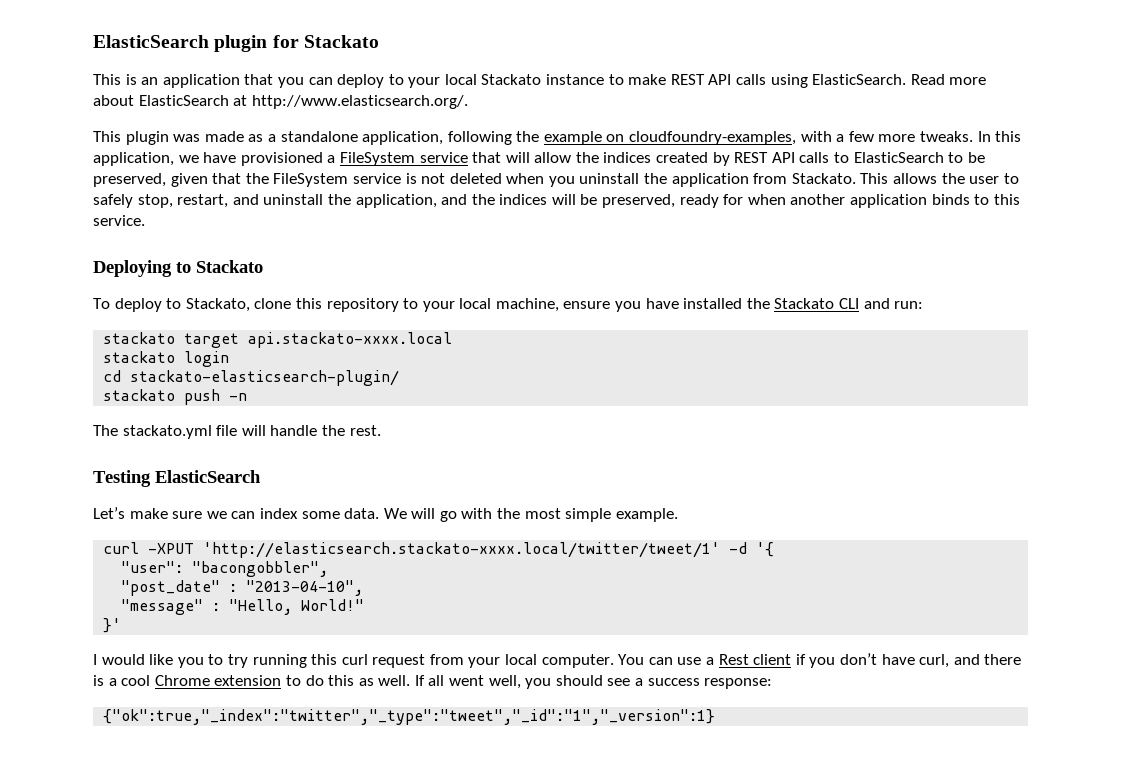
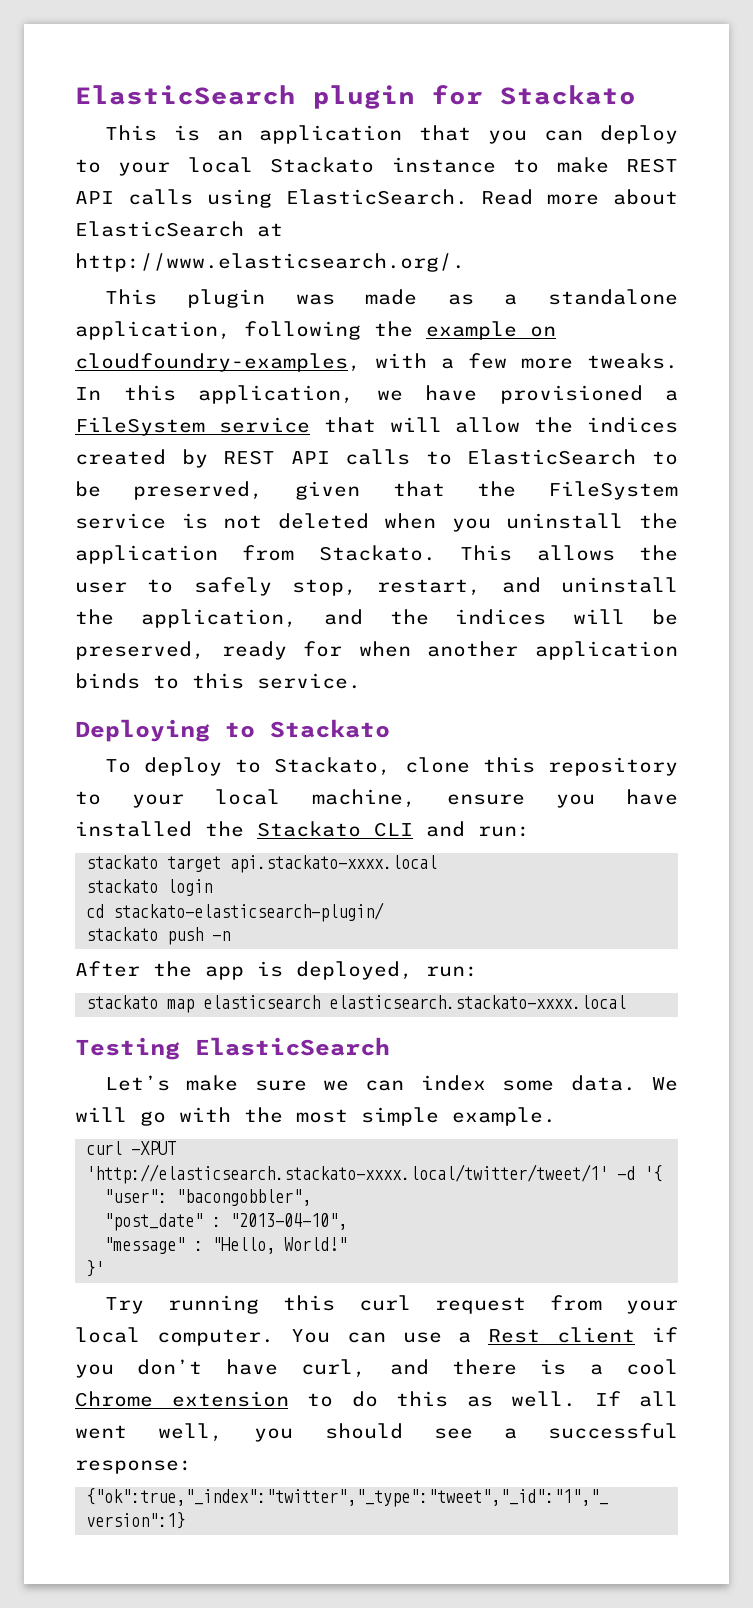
- The stackato.yml file will handle the rest.
+ After the app is deployed, run:
+ stackato map elasticsearch elasticsearch.stackato-xxxx.local
- I would like you to try running this curl request from your local computer.
+ Try running this curl request from your local computer.
- If all went well, you should see a success response:
+ If all went well, you should see a successful response:

